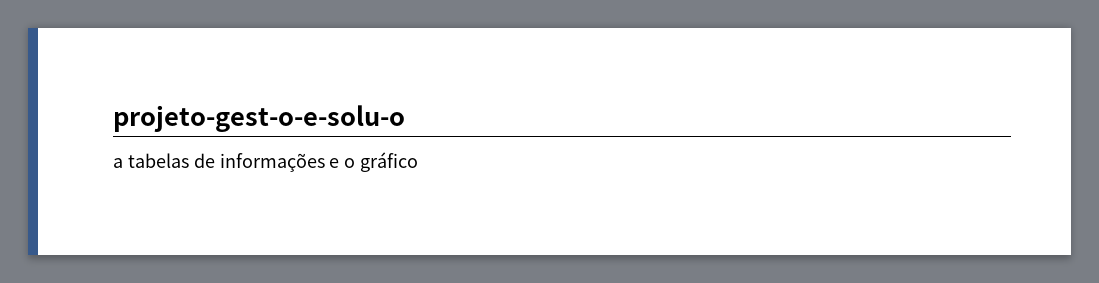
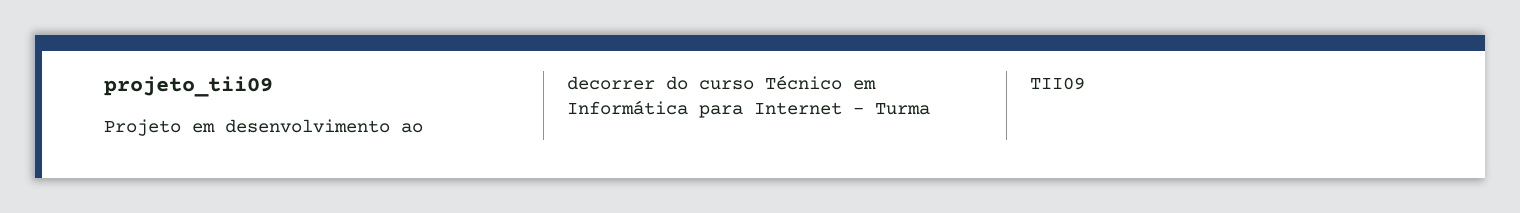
- projeto-gest-o-e-solu-o
- a tabelas de informações e o gráfico
+ projeto_tii09
+ Projeto em desenvolvimento ao decorrer do curso Técnico em Informática para Internet - Turma TII09

